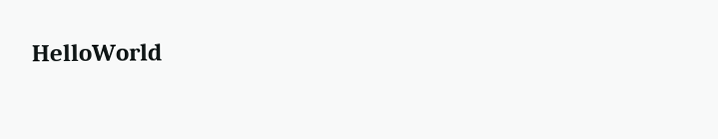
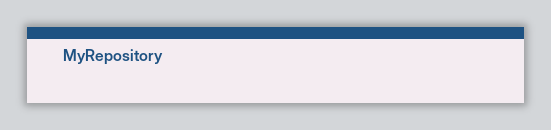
- HelloWorld
+ MyRepository

